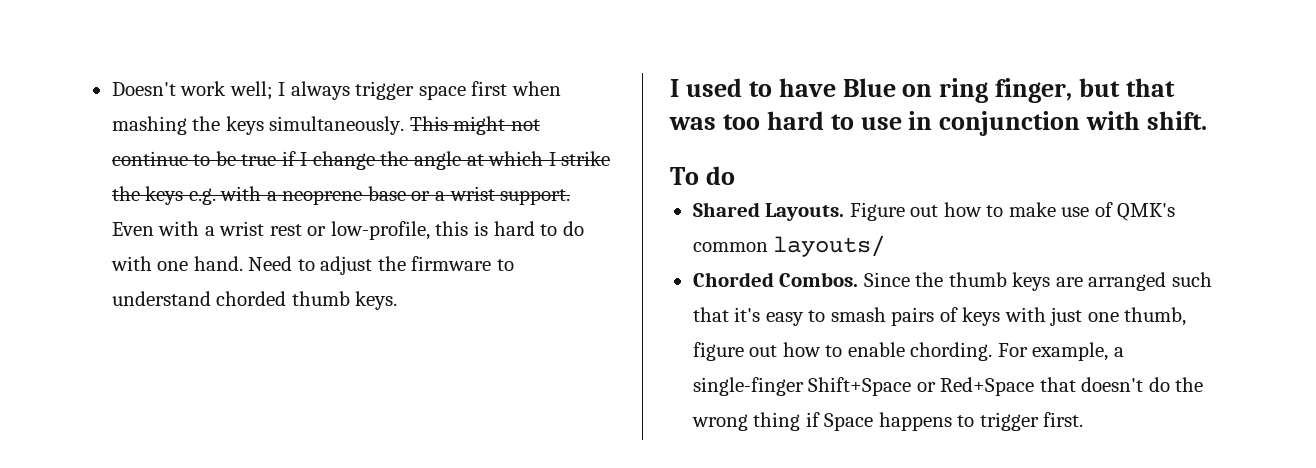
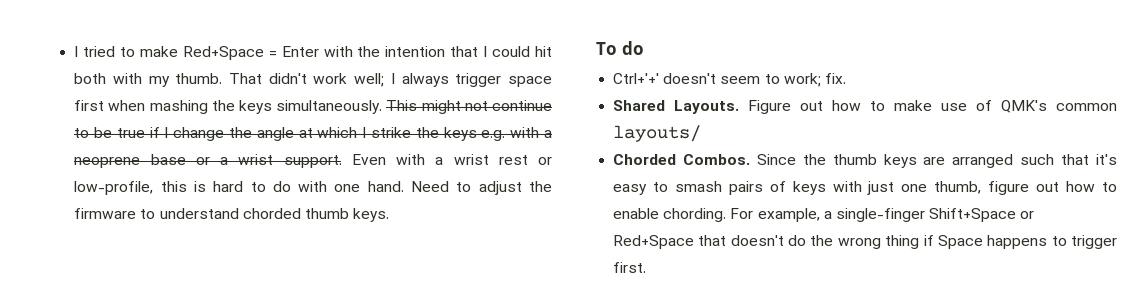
- Doesn't work well; I always trigger space first when mashing the keys simultaneously.
+ I tried to make Red+Space = Enter with the intention that I could hit both with my thumb. That didn't work well; I always trigger space first when mashing the keys simultaneously.
- I used to have Blue on ring finger, but that was too hard to use in conjunction with shift.
  To do
+ Ctrl+'+' doesn't seem to work; fix.

